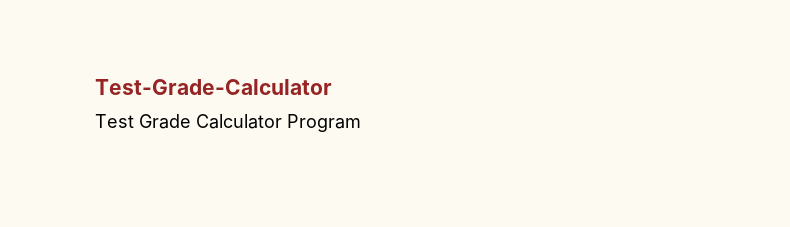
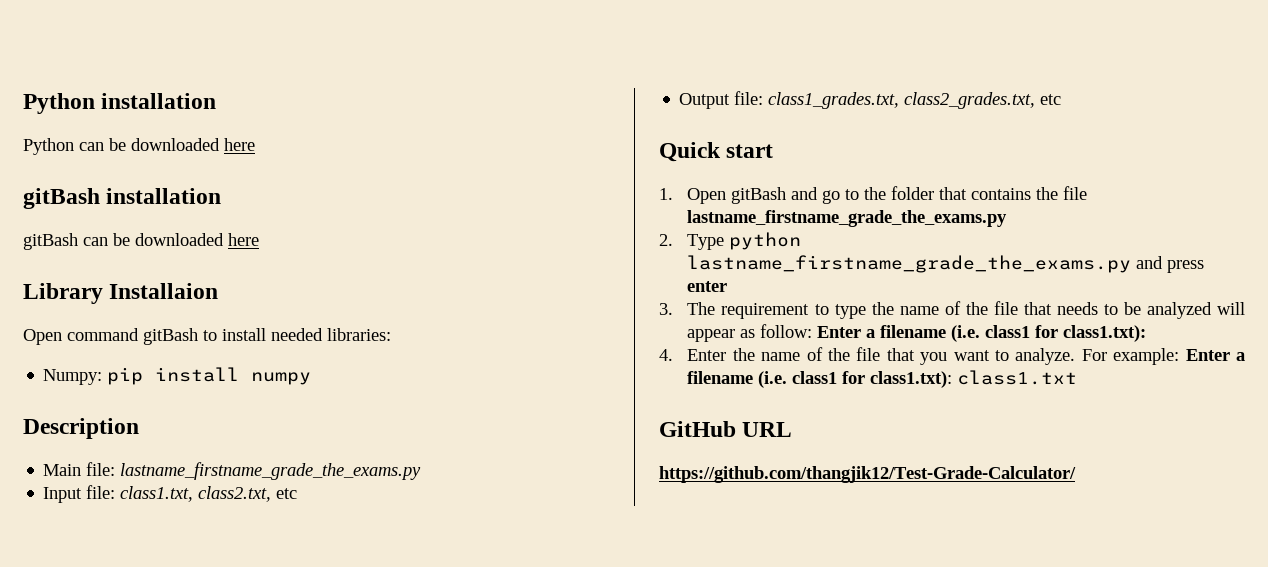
- Test-Grade-Calculator
- Test Grade Calculator Program
+ Python installation
+ Python can be downloaded here
+ gitBash installation
+ gitBash can be downloaded here
+ Library Installaion
+ Open command gitBash to install needed libraries:
+ Numpy: pip install numpy
+ Description
+ Main file: lastname_firstname_grade_the_exams.py
+ Input file: class1.txt, class2.txt, etc
+ Output file: class1_grades.txt, class2_grades.txt, etc
+ Quick start
+ 1. Open gitBash and go to the folder that contains the file lastname_firstname_grade_the_exams.py
+ 2. Type python lastname_firstname_grade_the_exams.py and press enter
+ 3. The requirement to type the name of the file that needs to be analyzed will appear as follow: Enter a filename (i.e. class1 for class1.txt):
+ 4. Enter the name of the file that you want to analyze. For example: Enter a filename (i.e. class1 for class1.txt): class1.txt
+ GitHub URL
+ https://github.com/thangjik12/Test-Grade-Calculator/

